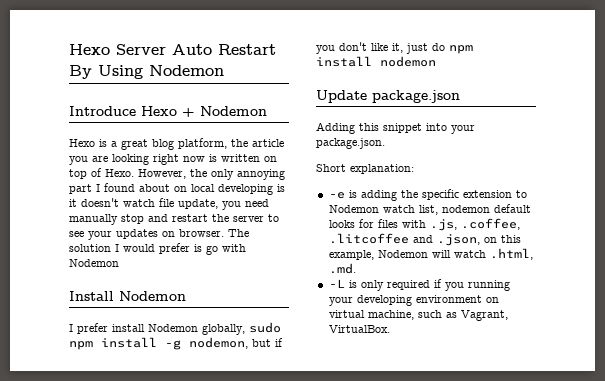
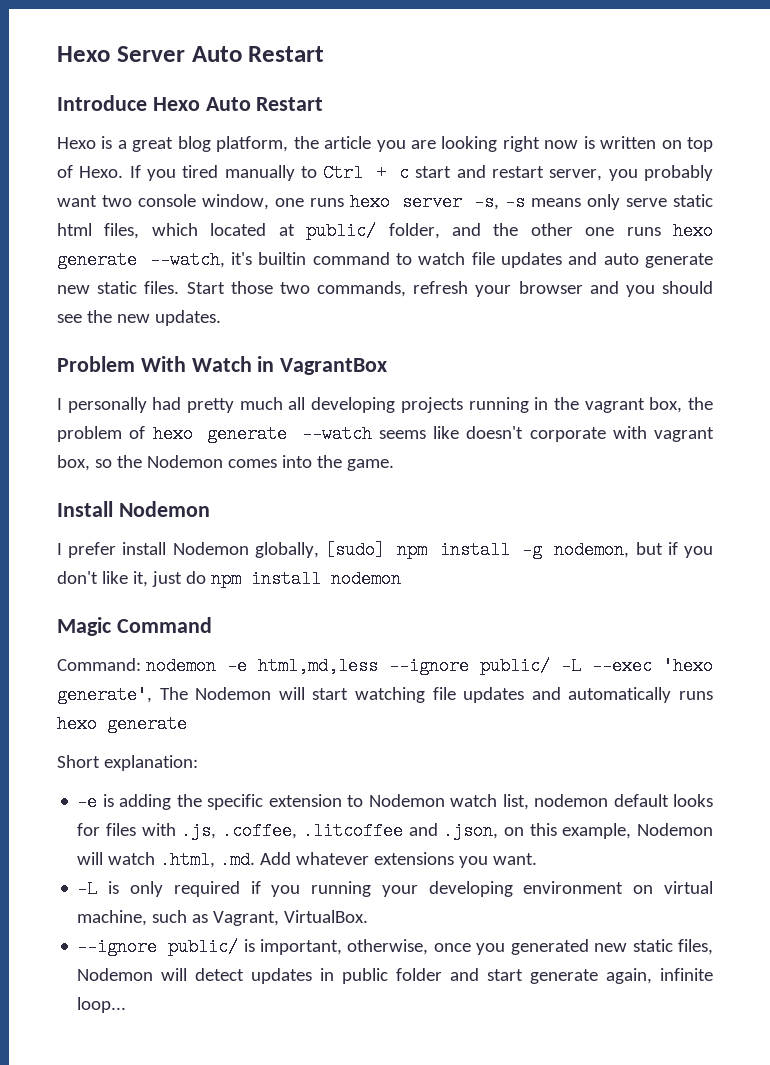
- Hexo Server Auto Restart By Using Nodemon
+ Hexo Server Auto Restart
- Introduce Hexo + Nodemon
+ Introduce Hexo Auto Restart
- However, the only annoying part I found about on local developing is it doesn't watch file update, you need manually stop and restart the server to see your updates on browser. The solution I would prefer is go with Nodemon
+ If you tired manually to Ctrl + c start and restart server, you probably want two console window, one runs hexo server -s, -s means only serve static html files, which located at public/ folder, and the other one runs hexo generate --watch, it's builtin command to watch file updates and auto generate new static files. Start those two commands, refresh your browser and you should see the new updates.
+ Problem With Watch in VagrantBox
+ I personally had pretty much all developing projects running in the vagrant box, the problem of hexo generate --watch seems like doesn't corporate with vagrant box, so the Nodemon comes into the game.
- I prefer install Nodemon globally, sudo npm install -g nodemon, but if you don't like it, just do npm install nodemon
+ I prefer install Nodemon globally, [sudo] npm install -g nodemon, but if you don't like it, just do npm install nodemon
- Update package.json
- Adding this snippet into your package.json.
+ Magic Command
+ Command: nodemon -e html,md,less --ignore public/ -L --exec 'hexo generate', The Nodemon will start watching file updates and automatically runs hexo generate
- -e is adding the specific extension to Nodemon watch list, nodemon default looks for files with .js, .coffee, .litcoffee and .json, on this example, Nodemon will watch .html, .md.
+ -e is adding the specific extension to Nodemon watch list, nodemon default looks for files with .js, .coffee, .litcoffee and .json, on this example, Nodemon will watch .html, .md. Add whatever extensions you want.
+ --ignore public/ is important, otherwise, once you generated new static files, Nodemon will detect updates in public folder and start generate again, infinite loop...

